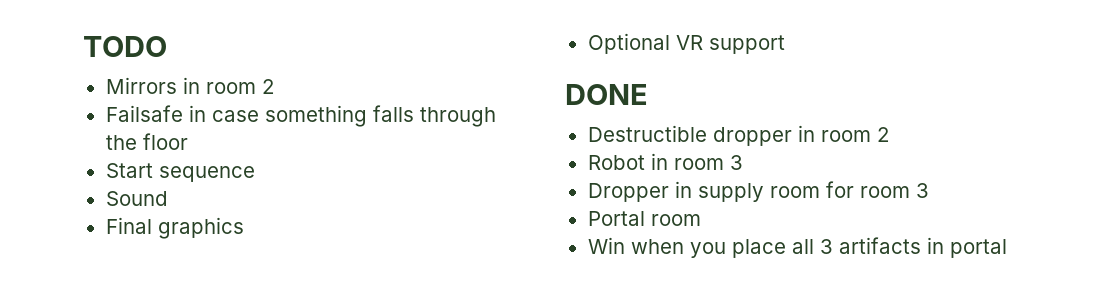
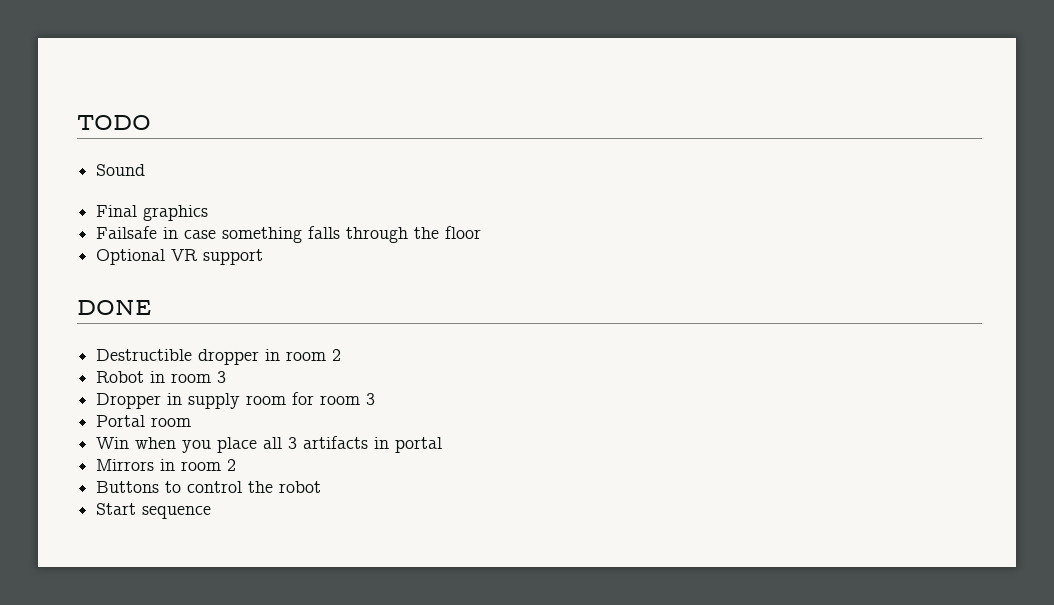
- Mirrors in room 2
+ Sound
+ Final graphics
- Start sequence
- Sound
- Final graphics
+ Mirrors in room 2
+ Buttons to control the robot
+ Start sequence

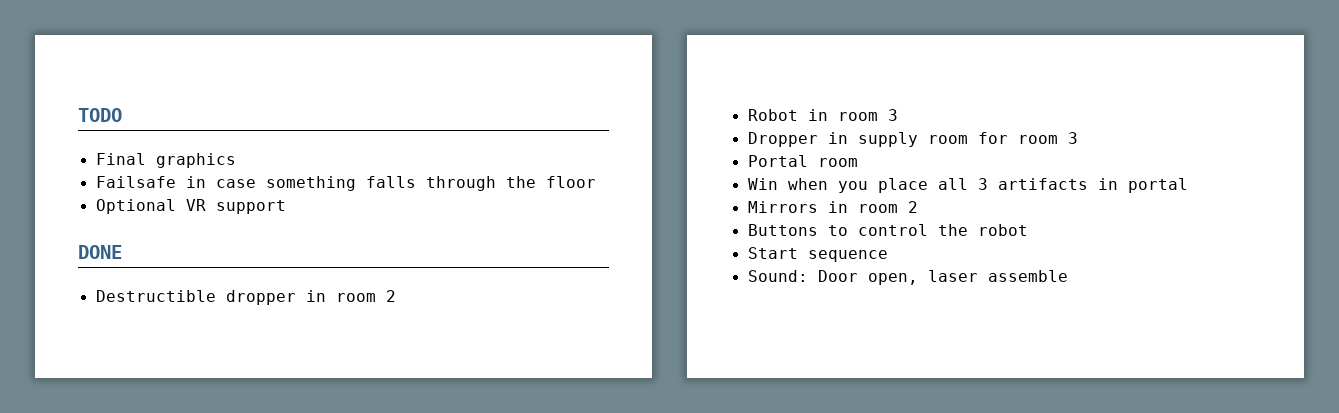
- Sound
+ Sound: Door open, laser assemble

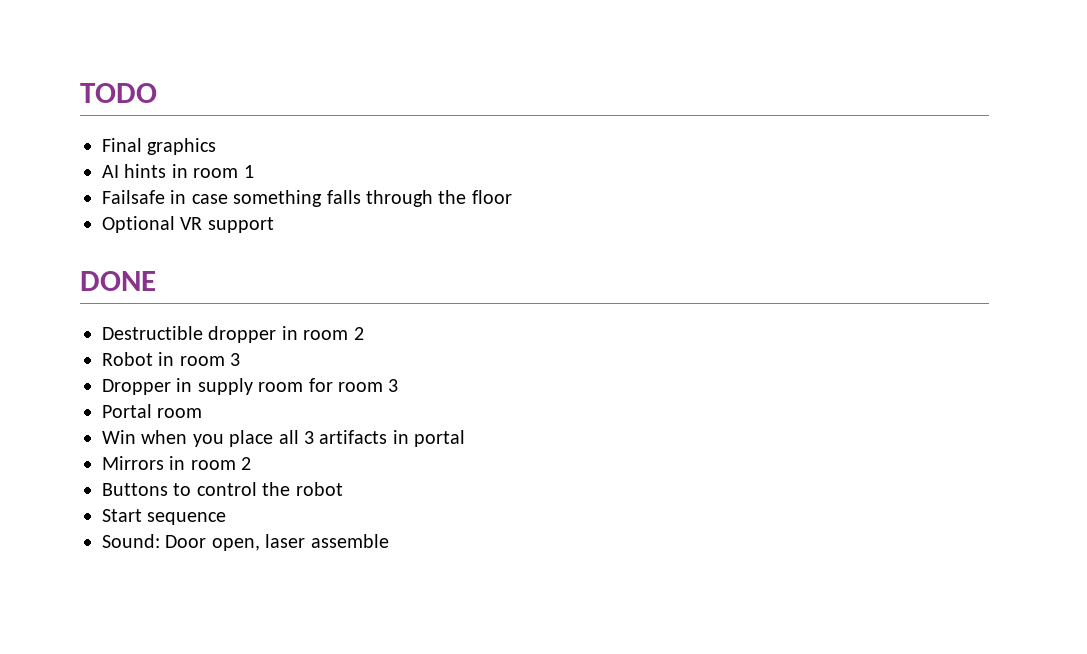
+ AI hints in room 1

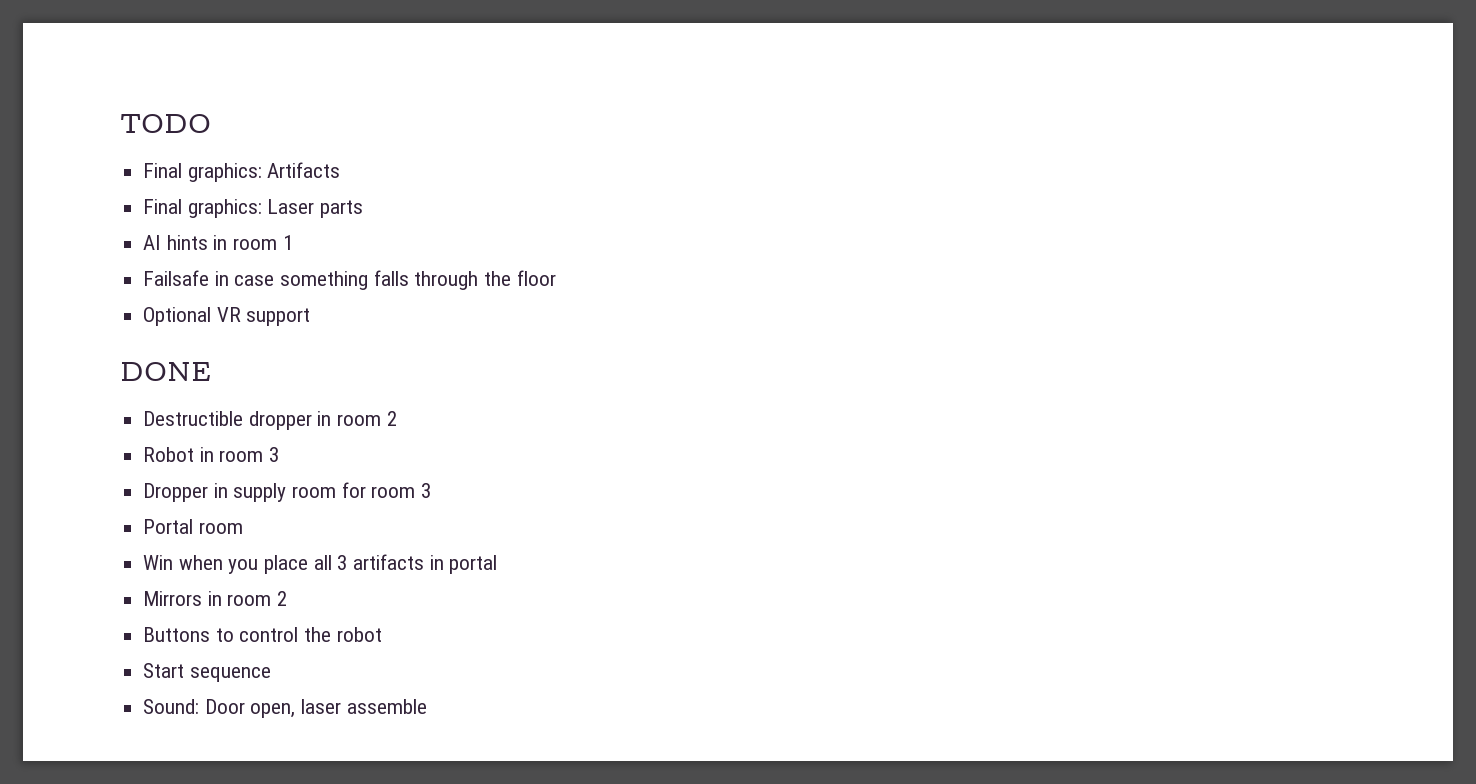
- Final graphics
+ Final graphics: Artifacts
+ Final graphics: Laser parts

